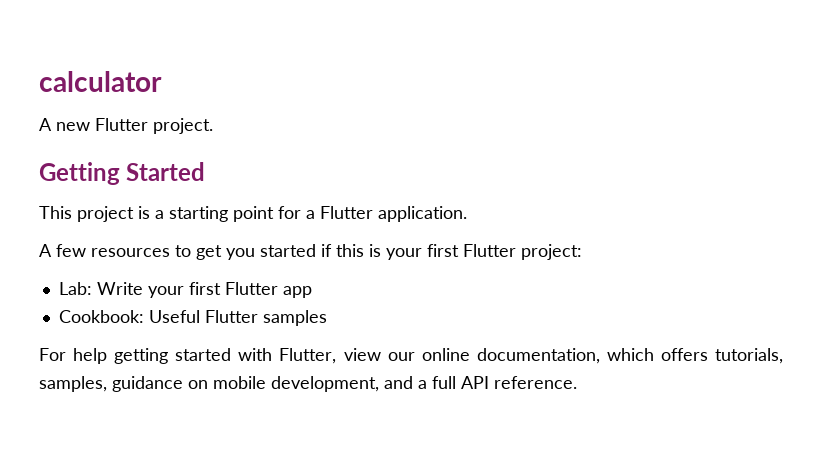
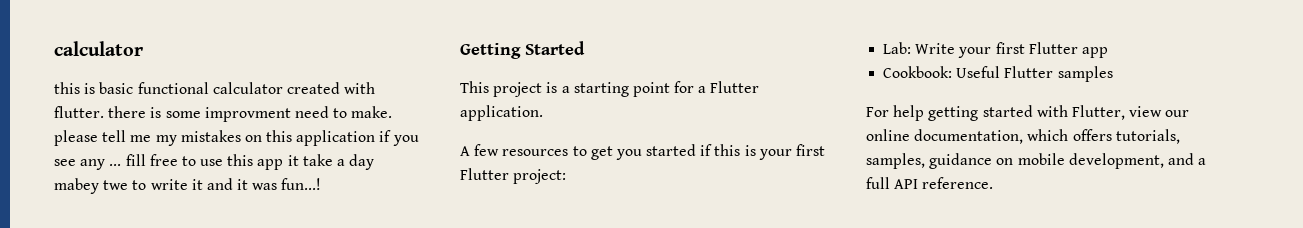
- A new Flutter project.
+ this is basic functional calculator created with flutter. there is some improvment need to make. please tell me my mistakes on this application if you see any ... fill free to use this app it take a day mabey twe to write it and it was fun...!

